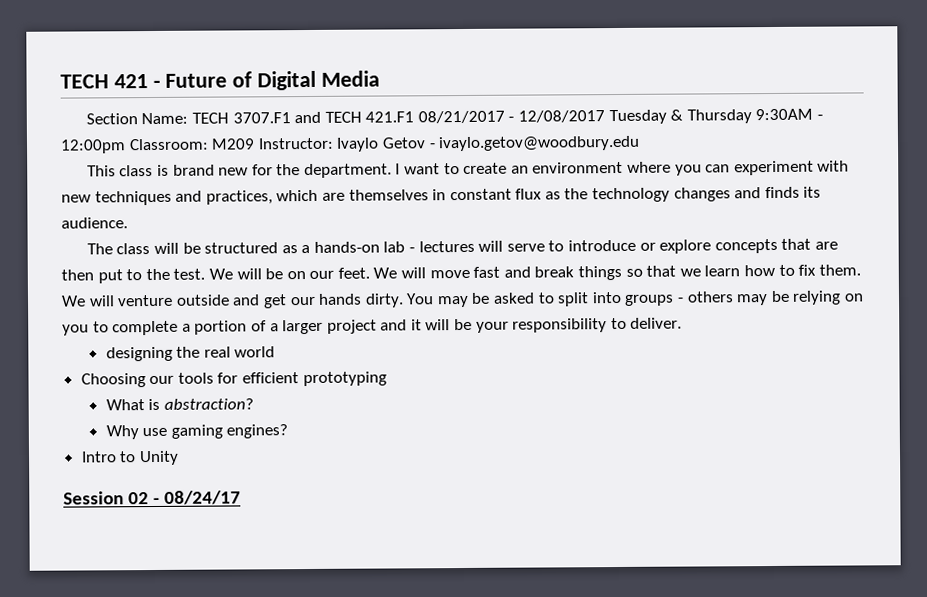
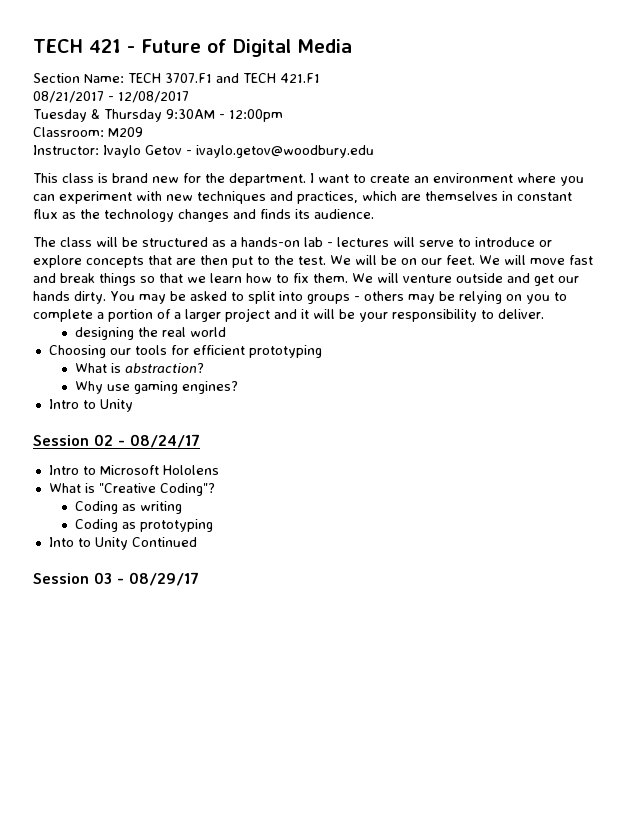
- Section Name: TECH 3707.F1 and TECH 421.F1 08/21/2017 - 12/08/2017 Tuesday & Thursday 9:30AM - 12:00pm Classroom: M209 Instructor: Ivaylo Getov - ivaylo.getov@woodbury.edu
+ Section Name: TECH 3707.F1 and TECH 421.F1
+ 08/21/2017 - 12/08/2017
+ Tuesday & Thursday 9:30AM - 12:00pm
+ Classroom: M209
+ Instructor: Ivaylo Getov - ivaylo.getov@woodbury.edu
+ Intro to Microsoft Hololens
+ What is "Creative Coding"?
+ Coding as writing
+ Coding as prototyping
+ Into to Unity Continued
+ Session 03 - 08/29/17

